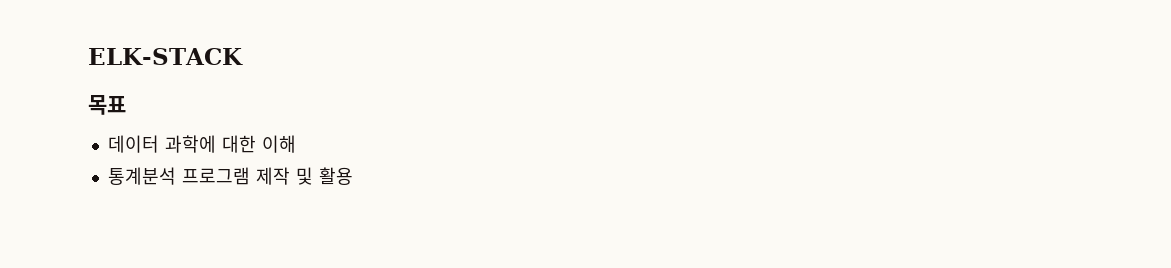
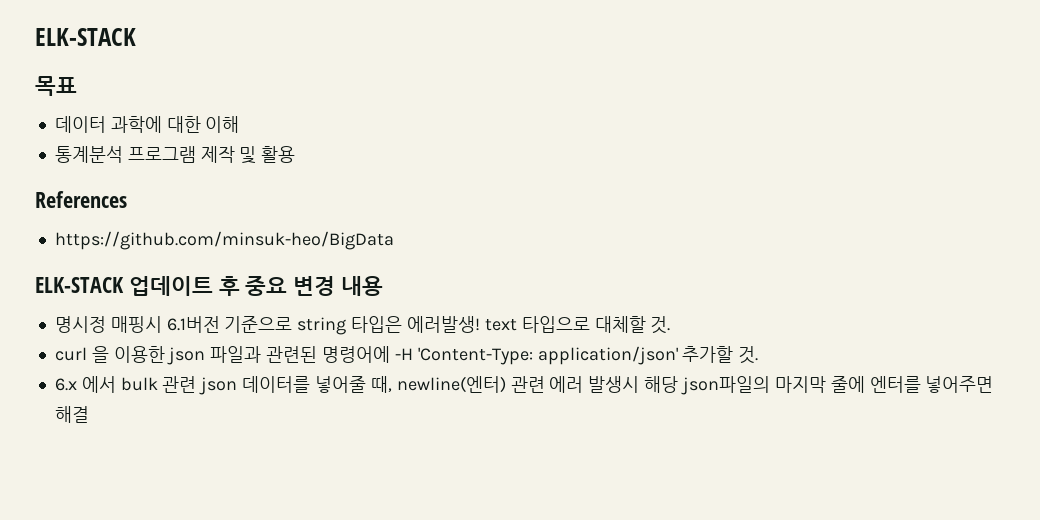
+ References
+ https://github.com/minsuk-heo/BigData
+ ELK-STACK 업데이트 후 중요 변경 내용
+ 명시정 매핑시 6.1버전 기준으로 string 타입은 에러발생! text 타입으로 대체할 것.
+ curl 을 이용한 json 파일과 관련된 명령어에 -H 'Content-Type: application/json' 추가할 것.
+ 6.x 에서 bulk 관련 json 데이터를 넣어줄 때, newline(엔터) 관련 에러 발생시 해당 json파일의 마지막 줄에 엔터를 넣어주면 해결

